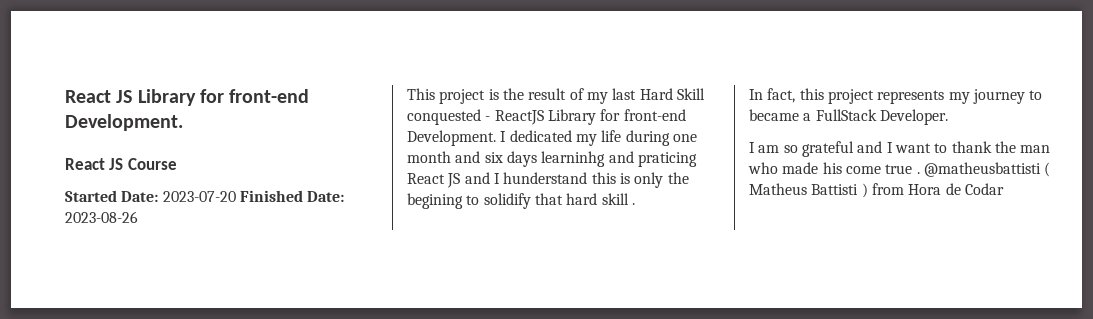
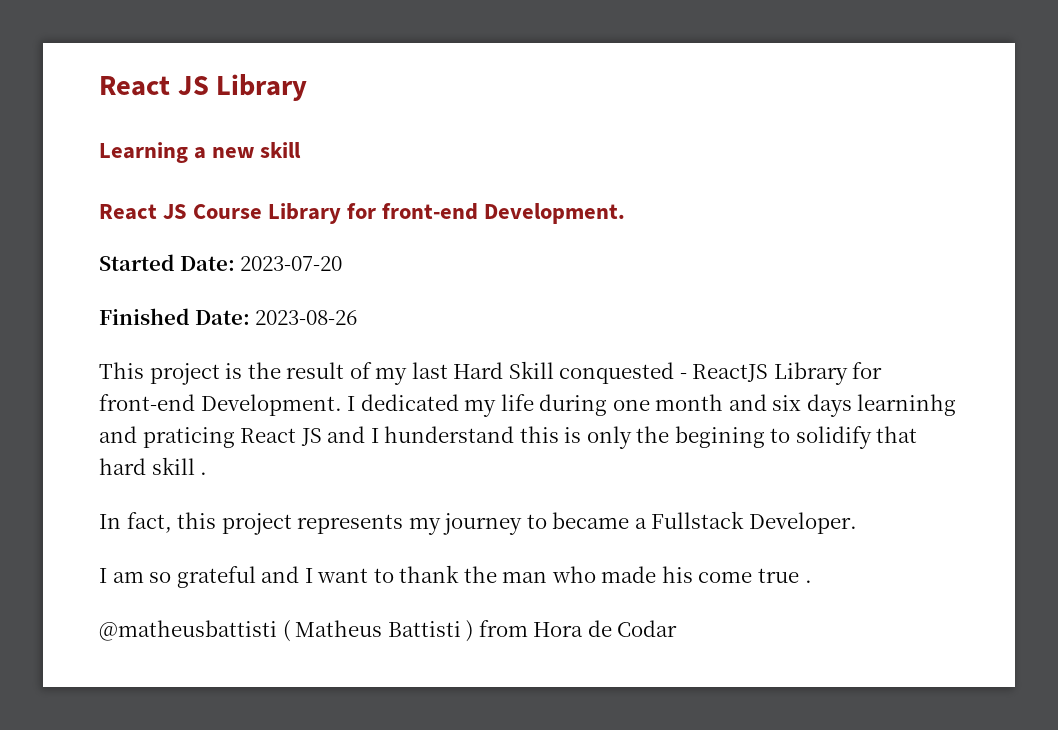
- React JS Library for front-end Development.
- React JS Course
+ React JS Library
+ Learning a new skill
+ React JS Course Library for front-end Development.
- Started Date: 2023-07-20 Finished Date: 2023-08-26
+ Started Date: 2023-07-20
+ Finished Date: 2023-08-26
- In fact, this project represents my journey to became a FullStack Developer.
+ In fact, this project represents my journey to became a Fullstack Developer.
- I am so grateful and I want to thank the man who made his come true . @matheusbattisti ( Matheus Battisti ) from Hora de Codar
+ I am so grateful and I want to thank the man who made his come true .
+ @matheusbattisti ( Matheus Battisti ) from Hora de Codar

